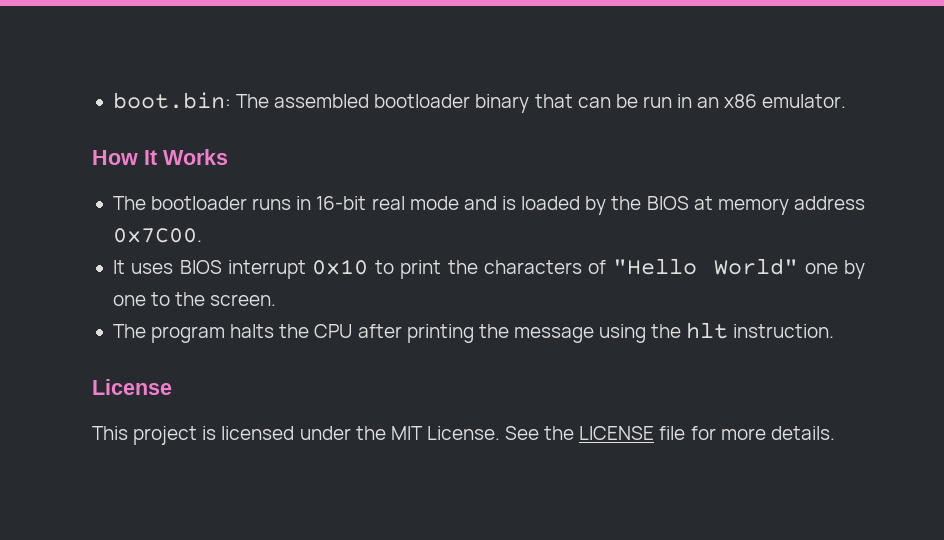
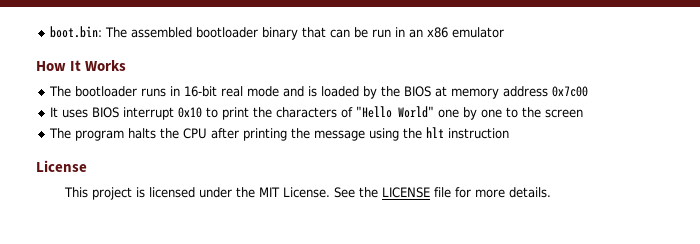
- boot.bin: The assembled bootloader binary that can be run in an x86 emulator.
+ boot.bin: The assembled bootloader binary that can be run in an x86 emulator
- The bootloader runs in 16-bit real mode and is loaded by the BIOS at memory address 0x7C00.
+ The bootloader runs in 16-bit real mode and is loaded by the BIOS at memory address 0x7c00
- It uses BIOS interrupt 0x10 to print the characters of "Hello World" one by one to the screen.
+ It uses BIOS interrupt 0x10 to print the characters of "Hello World" one by one to the screen
- The program halts the CPU after printing the message using the hlt instruction.
+ The program halts the CPU after printing the message using the hlt instruction

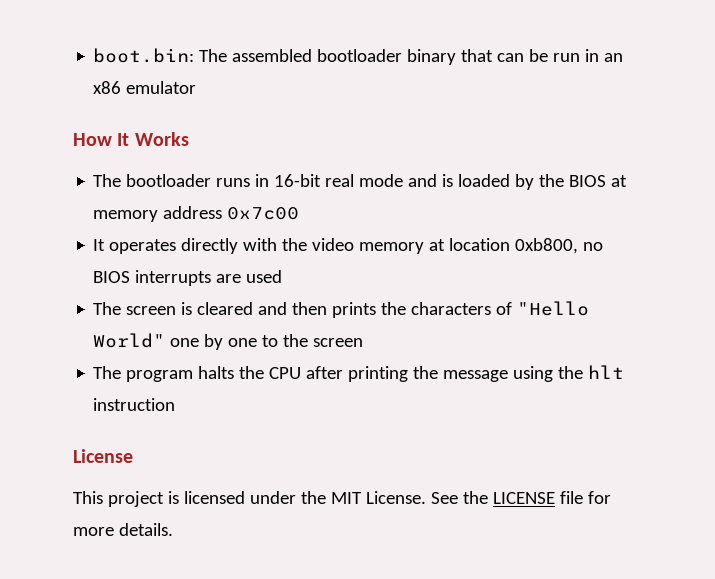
- It uses BIOS interrupt 0x10 to print the characters of "Hello World" one by one to the screen
+ It operates directly with the video memory at location 0xb800, no BIOS interrupts are used
+ The screen is cleared and then prints the characters of "Hello World" one by one to the screen

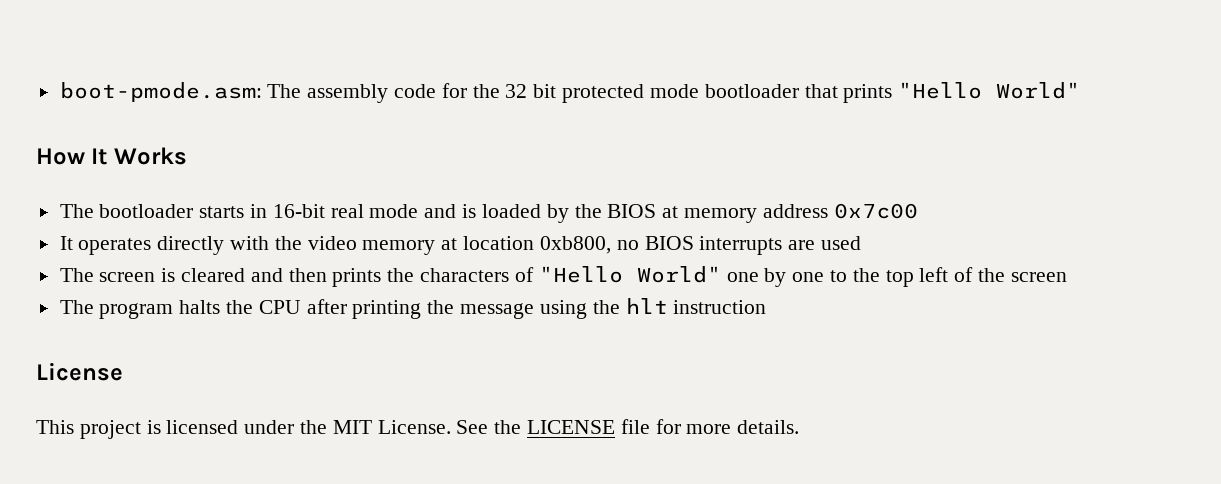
- boot.bin: The assembled bootloader binary that can be run in an x86 emulator
+ boot-pmode.asm: The assembly code for the 32 bit protected mode bootloader that prints "Hello World"
- The bootloader runs in 16-bit real mode and is loaded by the BIOS at memory address 0x7c00
+ The bootloader starts in 16-bit real mode and is loaded by the BIOS at memory address 0x7c00
- The screen is cleared and then prints the characters of "Hello World" one by one to the screen
+ The screen is cleared and then prints the characters of "Hello World" one by one to the top left of the screen

